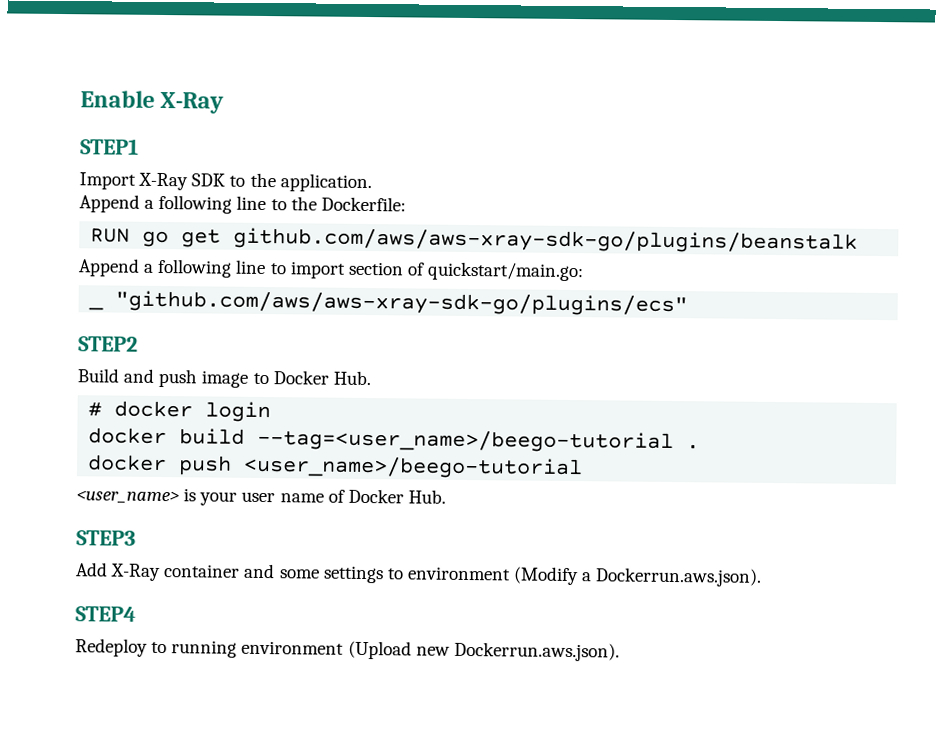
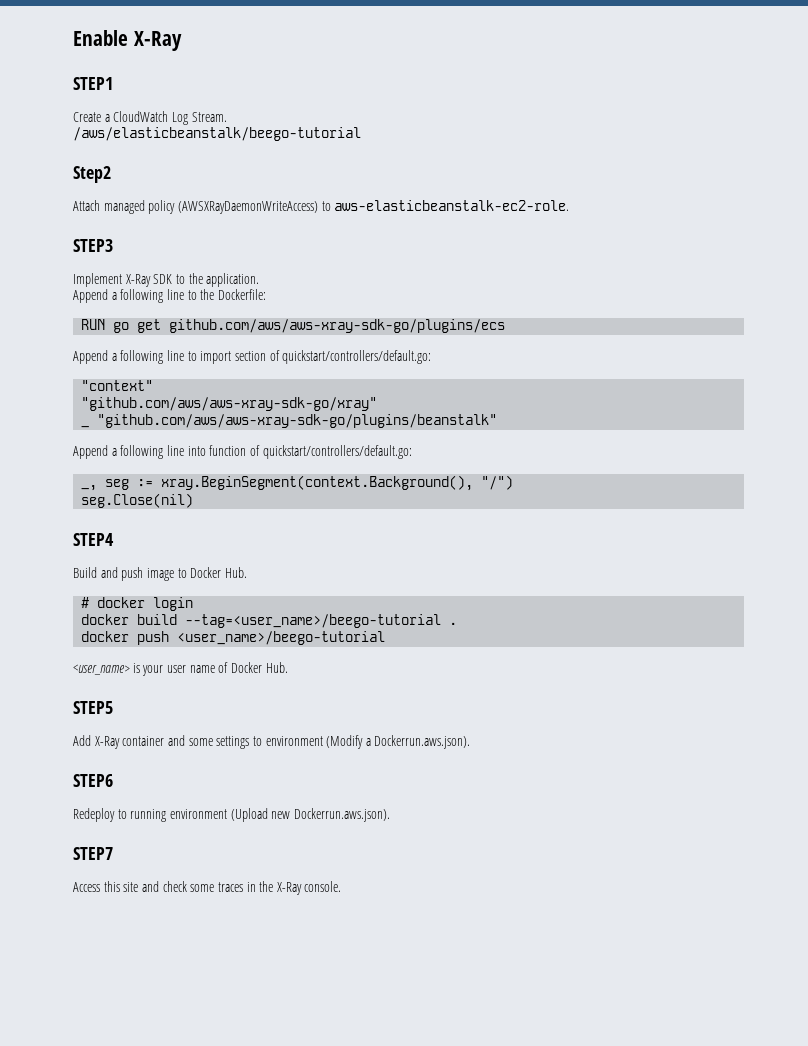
- Import X-Ray SDK to the application.
+ Create a CloudWatch Log Stream.
+ /aws/elasticbeanstalk/beego-tutorial
+ Step2
+ Attach managed policy (AWSXRayDaemonWriteAccess) to aws-elasticbeanstalk-ec2-role.
+ STEP3
+ Implement X-Ray SDK to the application.
- RUN go get github.com/aws/aws-xray-sdk-go/plugins/beanstalk
+ RUN go get github.com/aws/aws-xray-sdk-go/plugins/ecs
- Append a following line to import section of quickstart/main.go:
- _ "github.com/aws/aws-xray-sdk-go/plugins/ecs"
- STEP2
+ Append a following line to import section of quickstart/controllers/default.go:
+ "context"
+ "github.com/aws/aws-xray-sdk-go/xray"
+ _ "github.com/aws/aws-xray-sdk-go/plugins/beanstalk"
+ Append a following line into function of quickstart/controllers/default.go:
+ _, seg := xray.BeginSegment(context.Background(), "/")
+ seg.Close(nil)
+ STEP4
- STEP3
+ STEP5
- STEP4
+ STEP6
+ STEP7
+ Access this site and check some traces in the X-Ray console.

